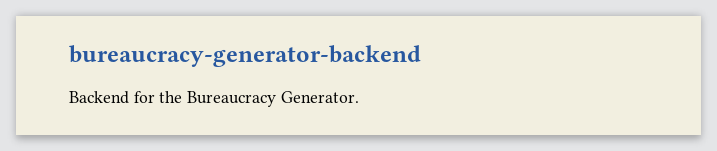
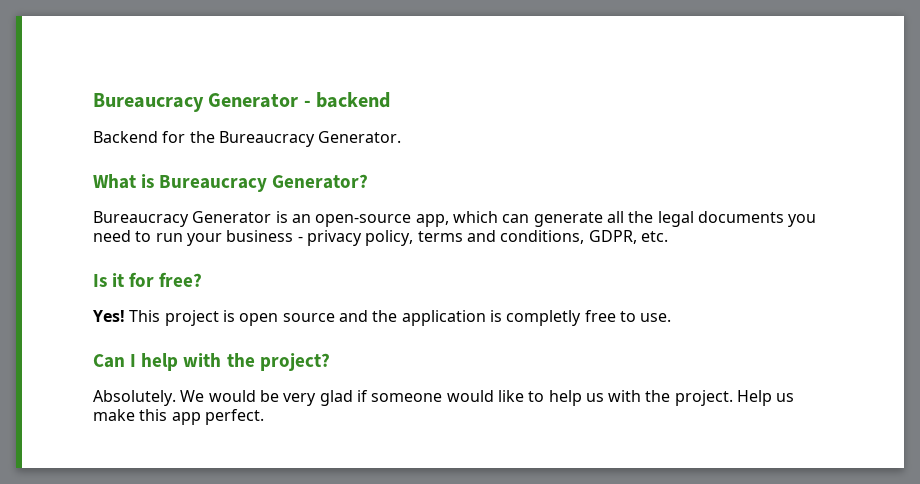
- bureaucracy-generator-backend
+ Bureaucracy Generator - backend
+ What is Bureaucracy Generator?
+ Bureaucracy Generator is an open-source app, which can generate all the legal documents you need to run your business - privacy policy, terms and conditions, GDPR, etc.
+ Is it for free?
+ Yes! This project is open source and the application is completly free to use.
+ Can I help with the project?
+ Absolutely. We would be very glad if someone would like to help us with the project. Help us make this app perfect.

